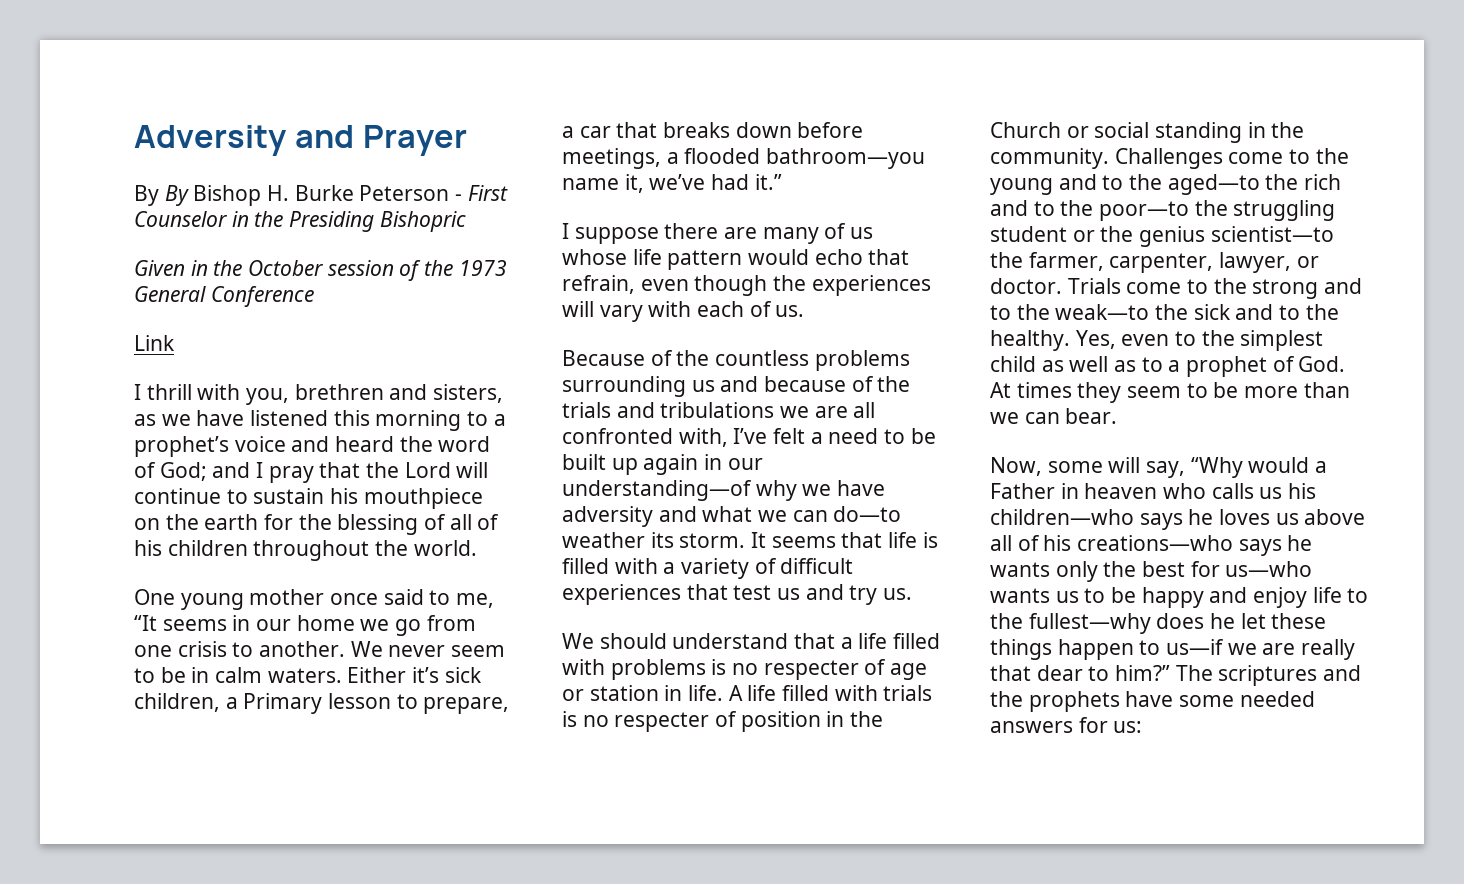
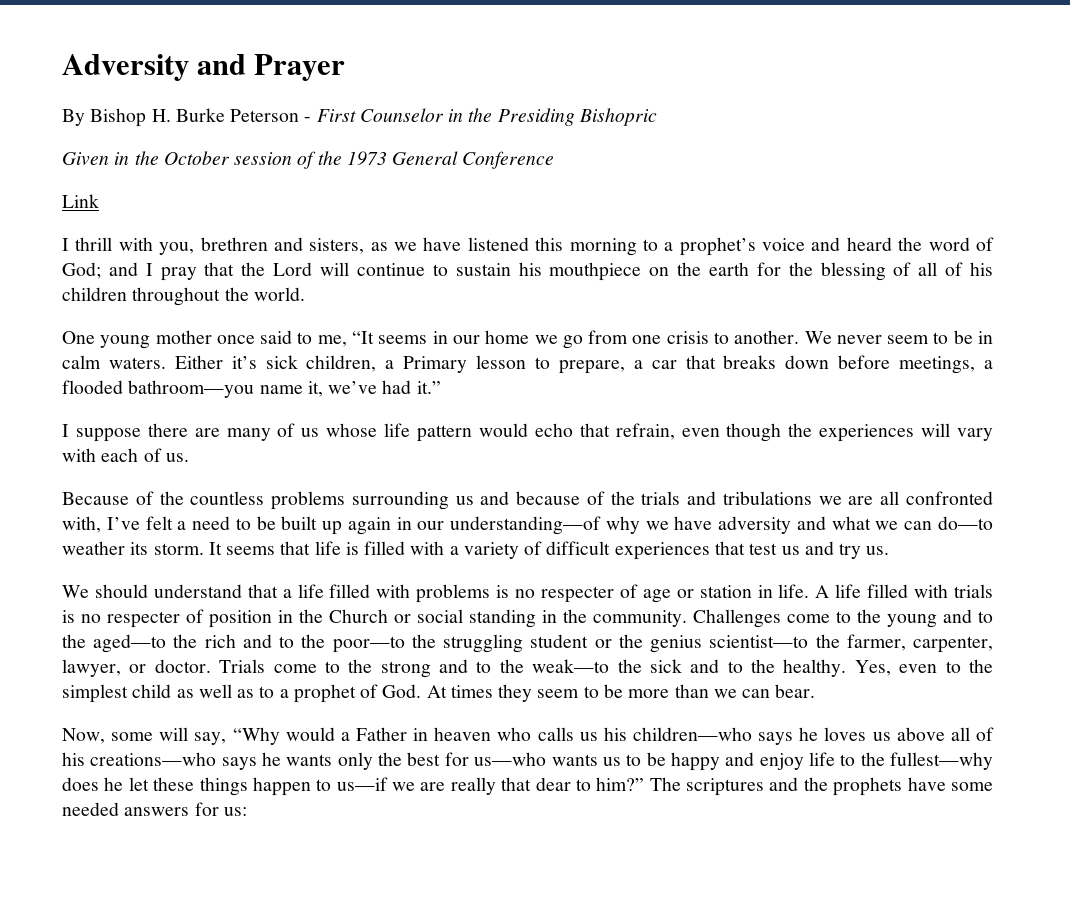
- By By Bishop H. Burke Peterson - First Counselor in the Presiding Bishopric
+ By Bishop H. Burke Peterson - First Counselor in the Presiding Bishopric

